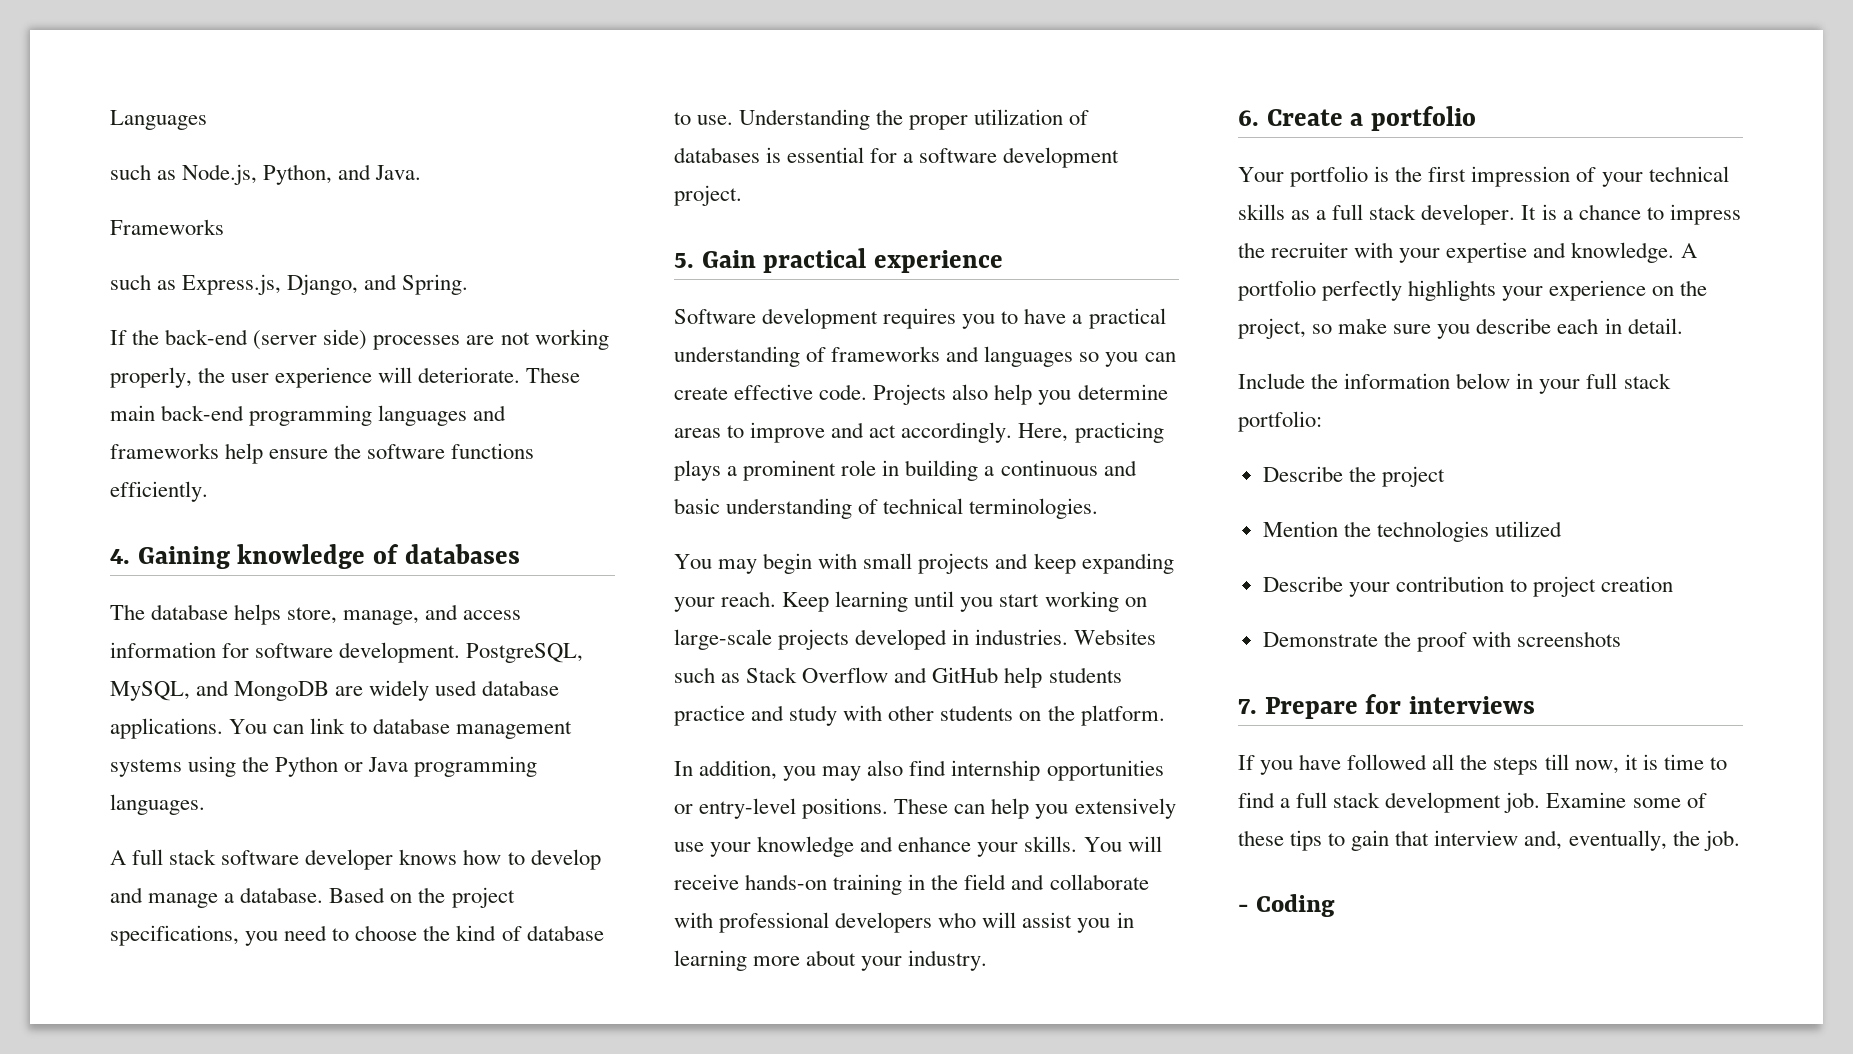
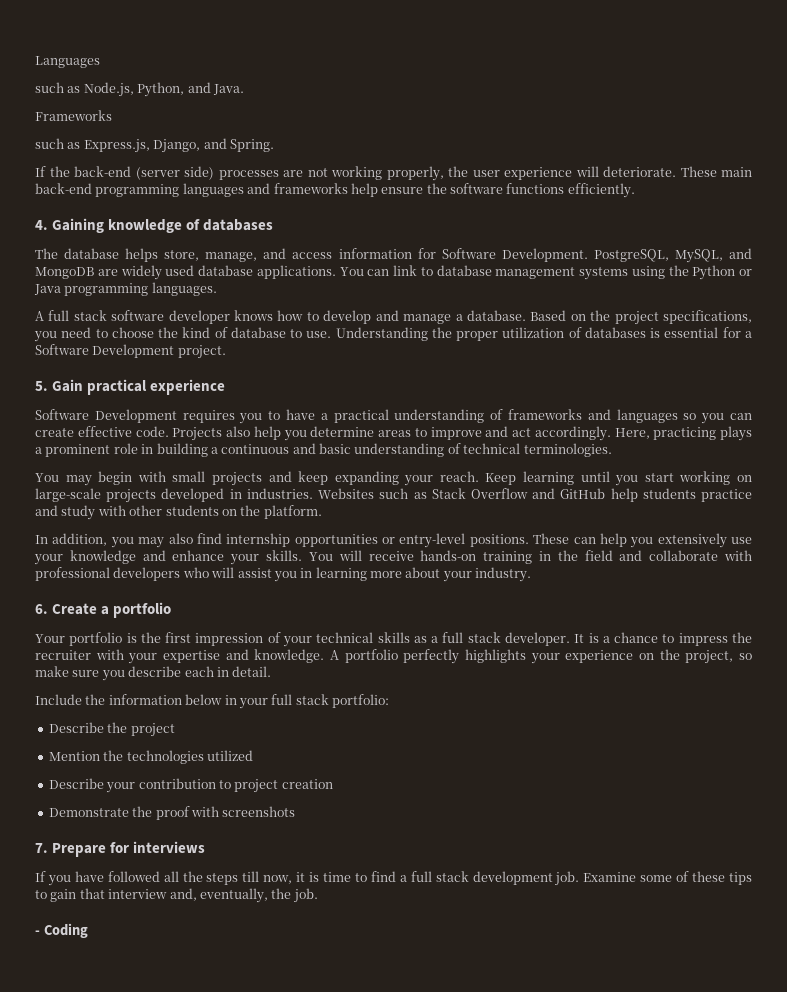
- The database helps store, manage, and access information for software development.
+ The database helps store, manage, and access information for Software Development.
- Understanding the proper utilization of databases is essential for a software development project.
+ Understanding the proper utilization of databases is essential for a Software Development project.
- Software development requires you to have a practical understanding of frameworks and languages so you can create effective code.
+ Software Development requires you to have a practical understanding of frameworks and languages so you can create effective code.

